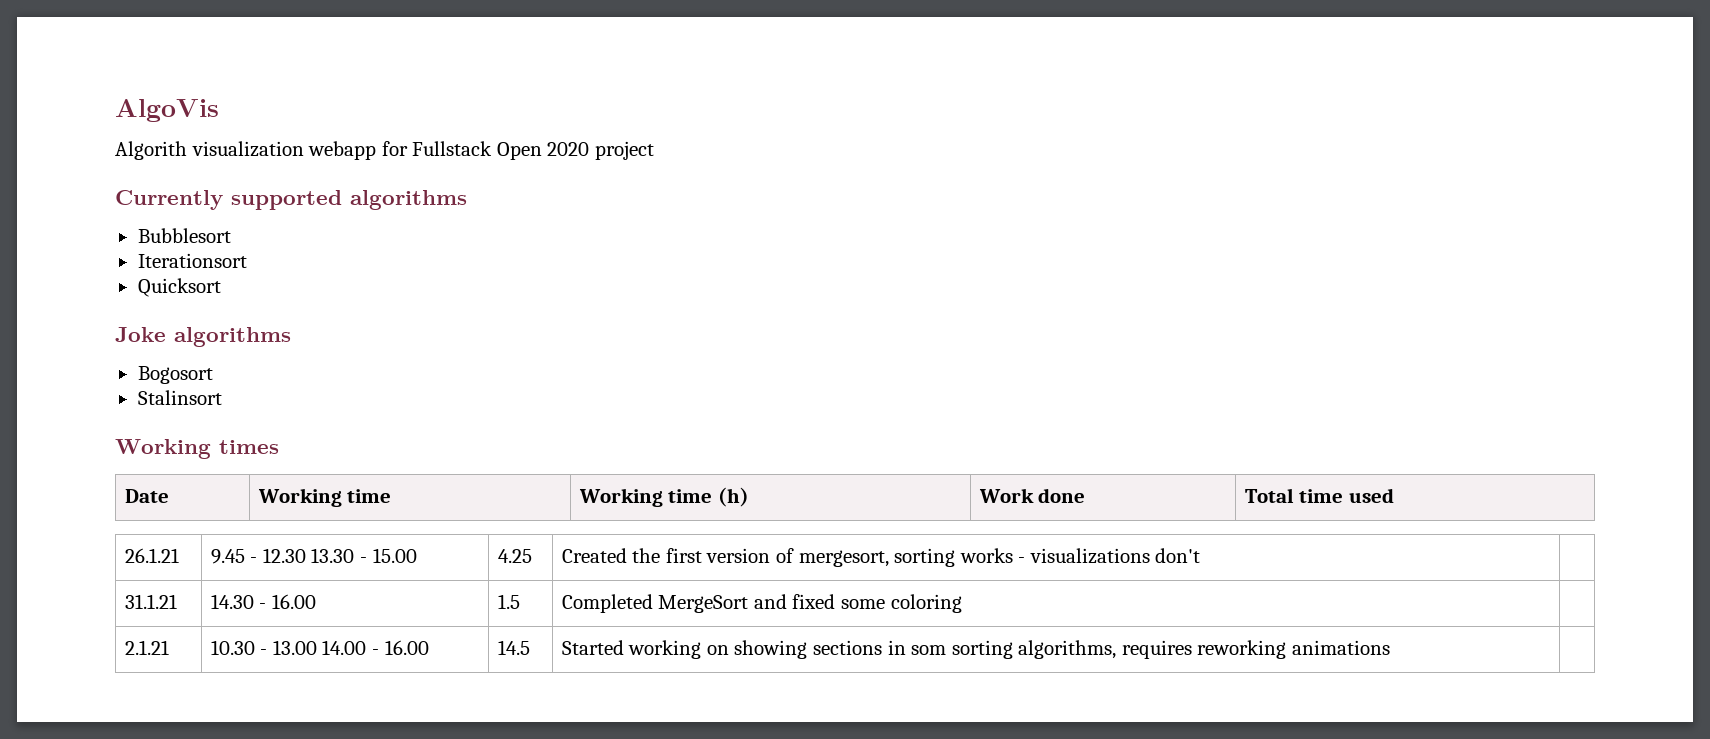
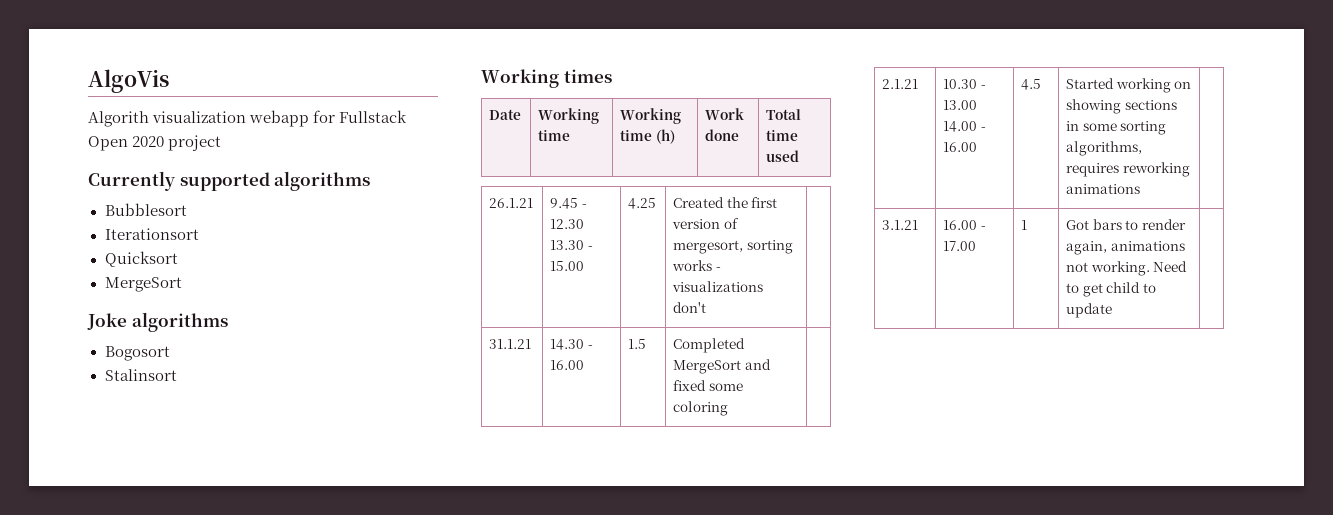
  Quicksort
+ MergeSort
- 2.1.21 | 10.30 - 13.00 14.00 - 16.00 | 14.5 | Started working on showing sections in som sorting algorithms, requires reworking animations |
+ 2.1.21 | 10.30 - 13.00 14.00 - 16.00 | 4.5 | Started working on showing sections in some sorting algorithms, requires reworking animations |
+ 3.1.21 | 16.00 - 17.00 | 1 | Got bars to render again, animations not working. Need to get child to update |

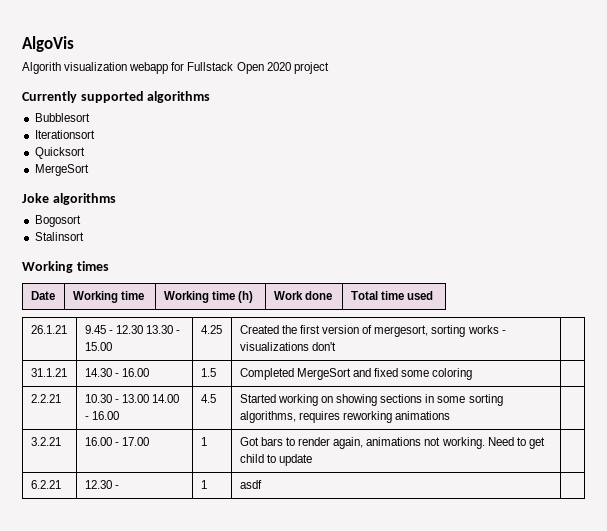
- 2.1.21 | 10.30 - 13.00 14.00 - 16.00 | 4.5 | Started working on showing sections in some sorting algorithms, requires reworking animations |
+ 2.2.21 | 10.30 - 13.00 14.00 - 16.00 | 4.5 | Started working on showing sections in some sorting algorithms, requires reworking animations |
- 3.1.21 | 16.00 - 17.00 | 1 | Got bars to render again, animations not working. Need to get child to update |
+ 3.2.21 | 16.00 - 17.00 | 1 | Got bars to render again, animations not working. Need to get child to update |
+ 6.2.21 | 12.30 - | 1 | asdf |

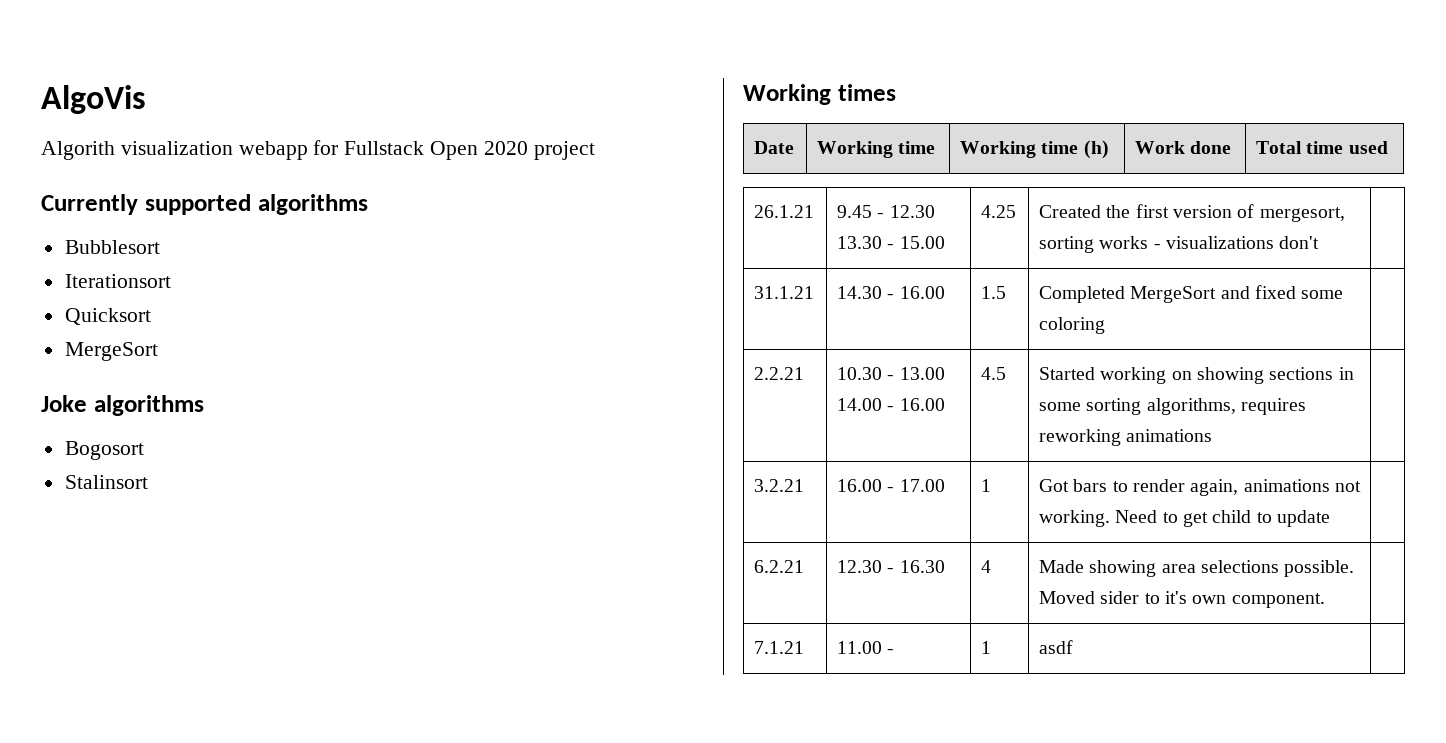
- 6.2.21 | 12.30 - | 1 | asdf |
+ 6.2.21 | 12.30 - 16.30 | 4 | Made showing area selections possible. Moved sider to it's own component. |
+ 7.1.21 | 11.00 - | 1 | asdf |

